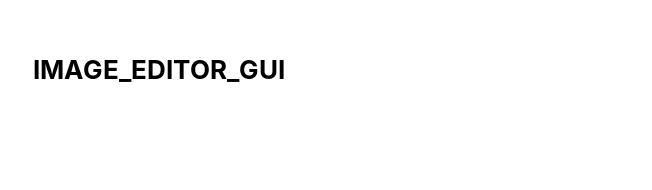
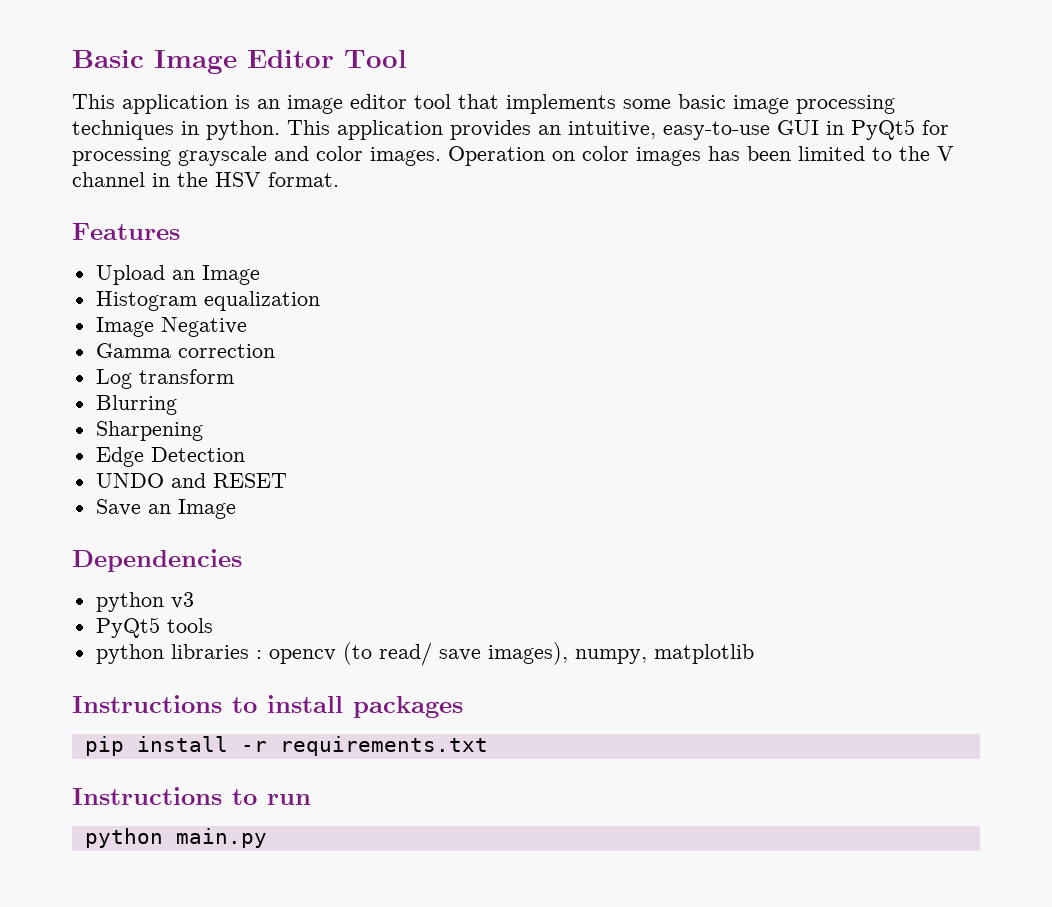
- IMAGE_EDITOR_GUI
+ Basic Image Editor Tool
+ This application is an image editor tool that implements some basic image processing techniques in python. This application provides an intuitive, easy-to-use GUI in PyQt5 for processing grayscale and color images. Operation on color images has been limited to the V channel in the HSV format.
+ Features
+ Upload an Image
+ Histogram equalization
+ Image Negative
+ Gamma correction
+ Log transform
+ Blurring
+ Sharpening
+ Edge Detection
+ UNDO and RESET
+ Save an Image
+ Dependencies
+ python v3
+ PyQt5 tools
+ python libraries : opencv (to read/ save images), numpy, matplotlib
+ Instructions to install packages
+ pip install -r requirements.txt
+ Instructions to run
+ python main.py

